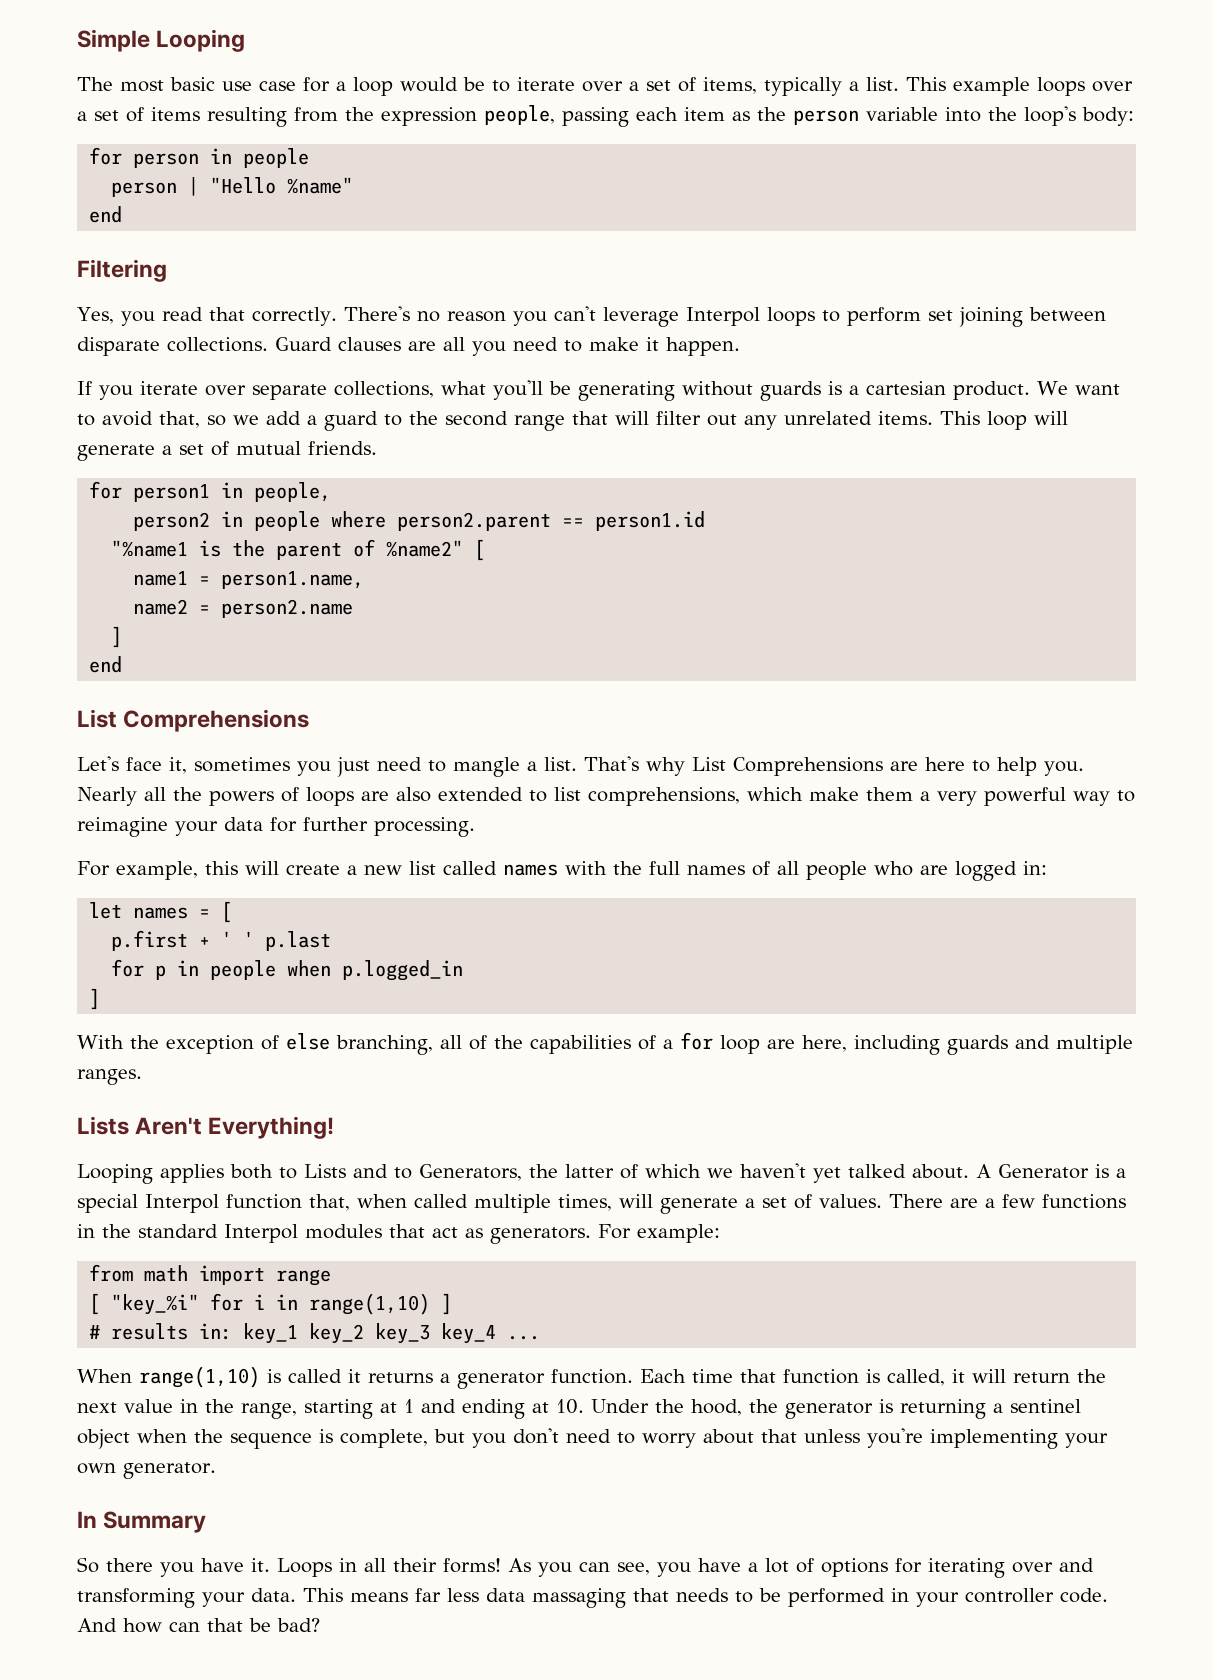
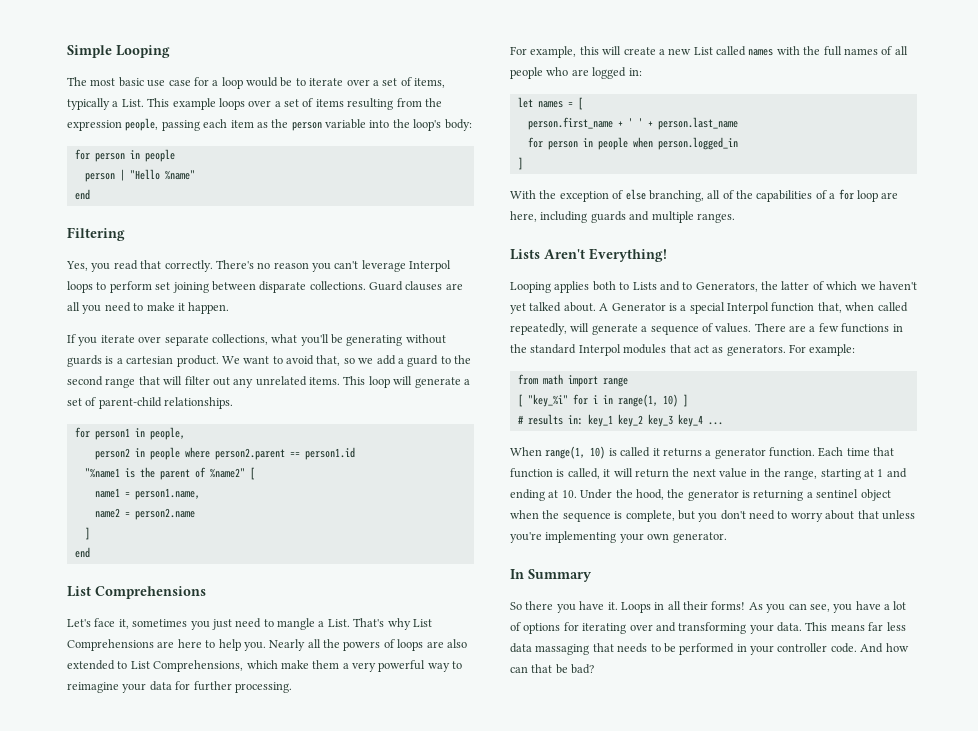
- The most basic use case for a loop would be to iterate over a set of items, typically a list.
+ The most basic use case for a loop would be to iterate over a set of items, typically a List.
- This loop will generate a set of mutual friends.
+ This loop will generate a set of parent-child relationships.
- Let's face it, sometimes you just need to mangle a list.
+ Let's face it, sometimes you just need to mangle a List.
- Nearly all the powers of loops are also extended to list comprehensions, which make them a very powerful way to reimagine your data for further processing.
+ Nearly all the powers of loops are also extended to List Comprehensions, which make them a very powerful way to reimagine your data for further processing.
- For example, this will create a new list called names with the full names of all people who are logged in:
+ For example, this will create a new List called names with the full names of all people who are logged in:
- p.first + ' ' p.last
- for p in people when p.logged_in
+ person.first_name + ' ' + person.last_name
+ for person in people when person.logged_in
- A Generator is a special Interpol function that, when called multiple times, will generate a set of values.
+ A Generator is a special Interpol function that, when called repeatedly, will generate a sequence of values.
- [ "key_%i" for i in range(1,10) ]
+ [ "key_%i" for i in range(1, 10) ]
- When range(1,10) is called it returns a generator function.
+ When range(1, 10) is called it returns a generator function.

